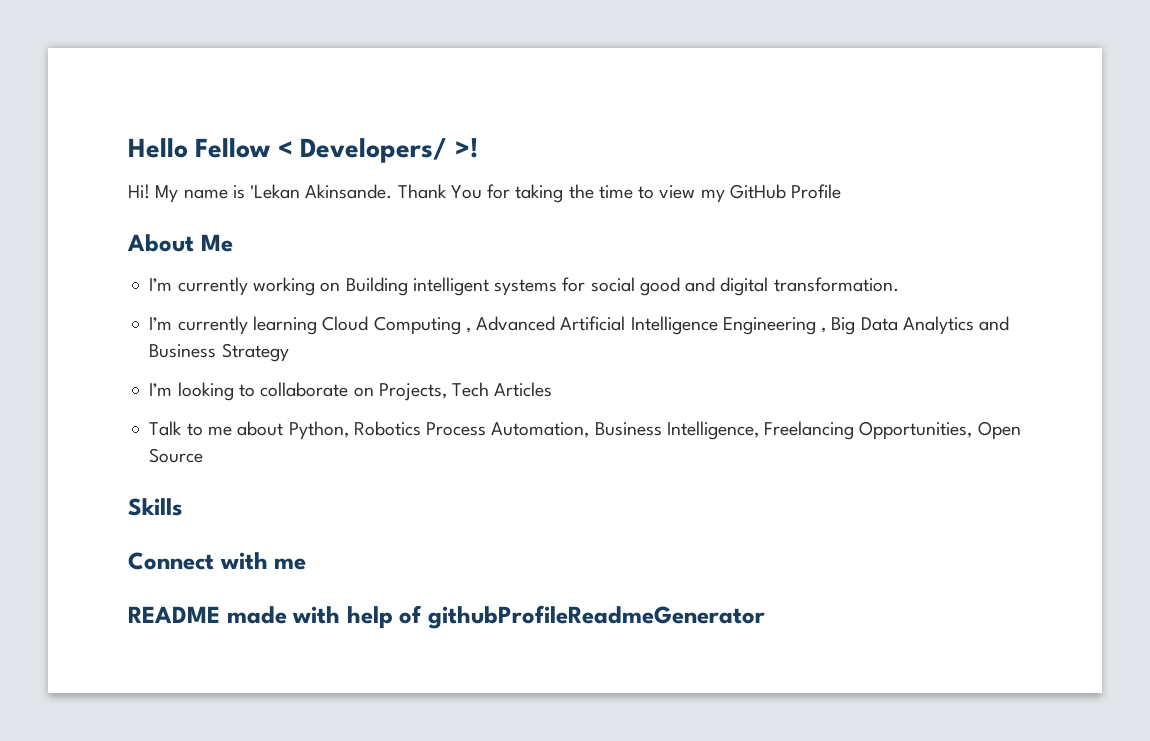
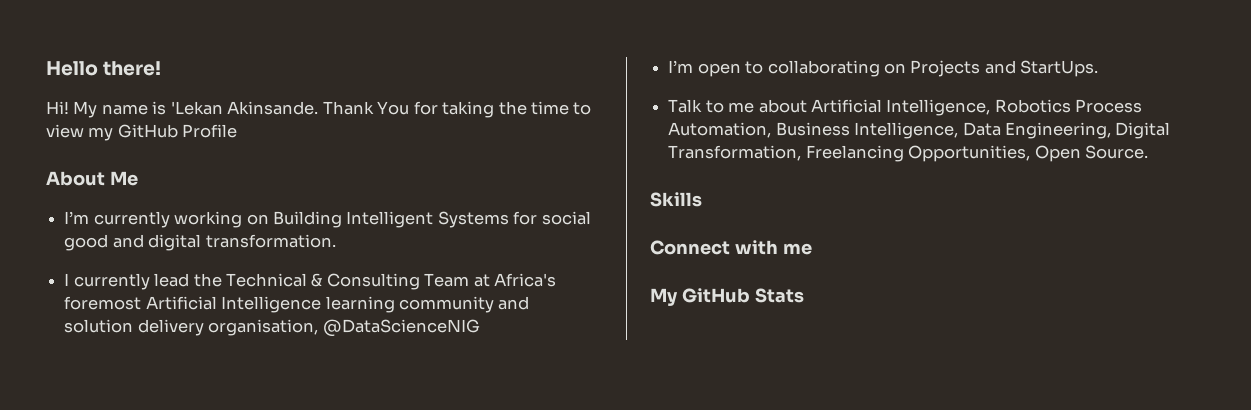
- Hello Fellow < Developers/ >!
+ Hello there!
- I’m currently working on Building intelligent systems for social good and digital transformation.
+ I’m currently working on Building Intelligent Systems for social good and digital transformation.
- I’m currently learning Cloud Computing , Advanced Artificial Intelligence Engineering , Big Data Analytics and Business Strategy
- I’m looking to collaborate on Projects, Tech Articles
+ I currently lead the Technical & Consulting Team at Africa's foremost Artificial Intelligence learning community and solution delivery organisation, @DataScienceNIG
+ I’m open to collaborating on Projects and StartUps.
- Talk to me about Python, Robotics Process Automation, Business Intelligence, Freelancing Opportunities, Open Source
+ Talk to me about Artificial Intelligence, Robotics Process Automation, Business Intelligence, Data Engineering, Digital Transformation, Freelancing Opportunities, Open Source.
- README made with help of githubProfileReadmeGenerator
+ My GitHub Stats

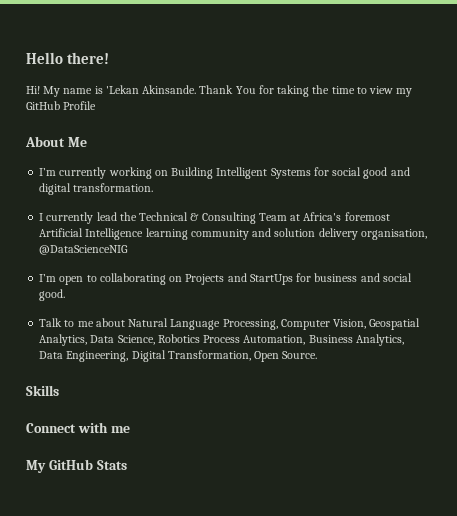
- I’m open to collaborating on Projects and StartUps.
- Talk to me about Artificial Intelligence, Robotics Process Automation, Business Intelligence, Data Engineering, Digital Transformation, Freelancing Opportunities, Open Source.
+ I’m open to collaborating on Projects and StartUps for business and social good.
+ Talk to me about Natural Language Processing, Computer Vision, Geospatial Analytics, Data Science, Robotics Process Automation, Business Analytics, Data Engineering, Digital Transformation, Open Source.

